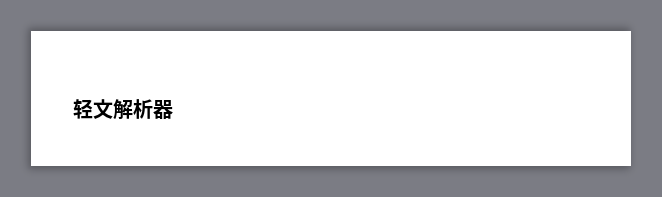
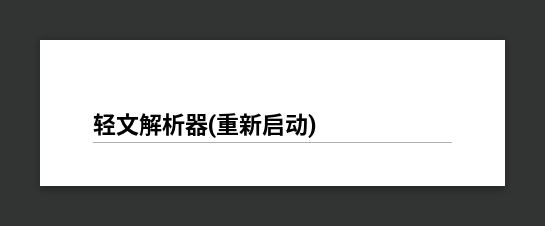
- 轻文解析器
+ 轻文解析器(重新启动)

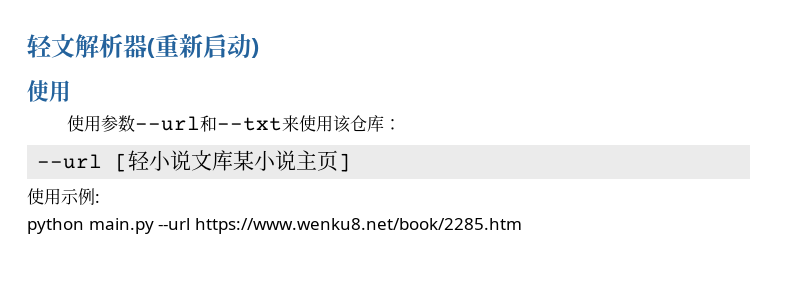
  轻文解析器(重新启动)
+ 使用
+ 使用参数--url和--txt来使用该仓库：
+ --url [轻小说文库某小说主页]
+ 使用示例:
+ python main.py --url https://www.wenku8.net/book/2285.htm

